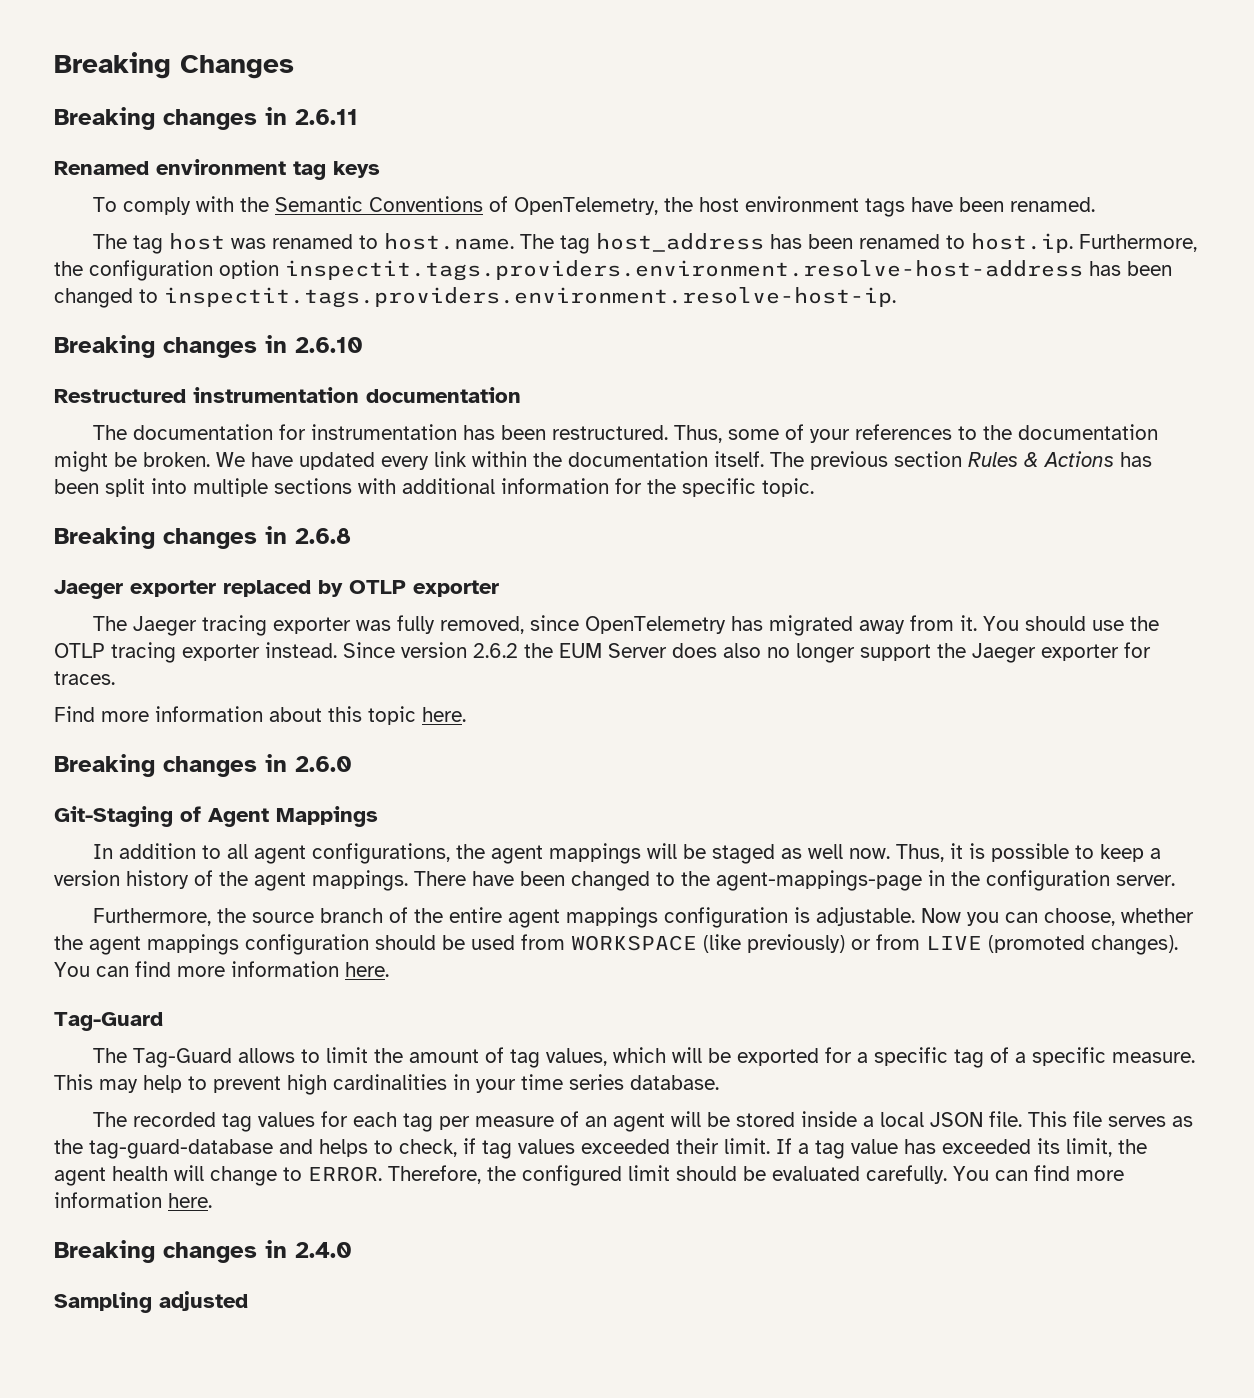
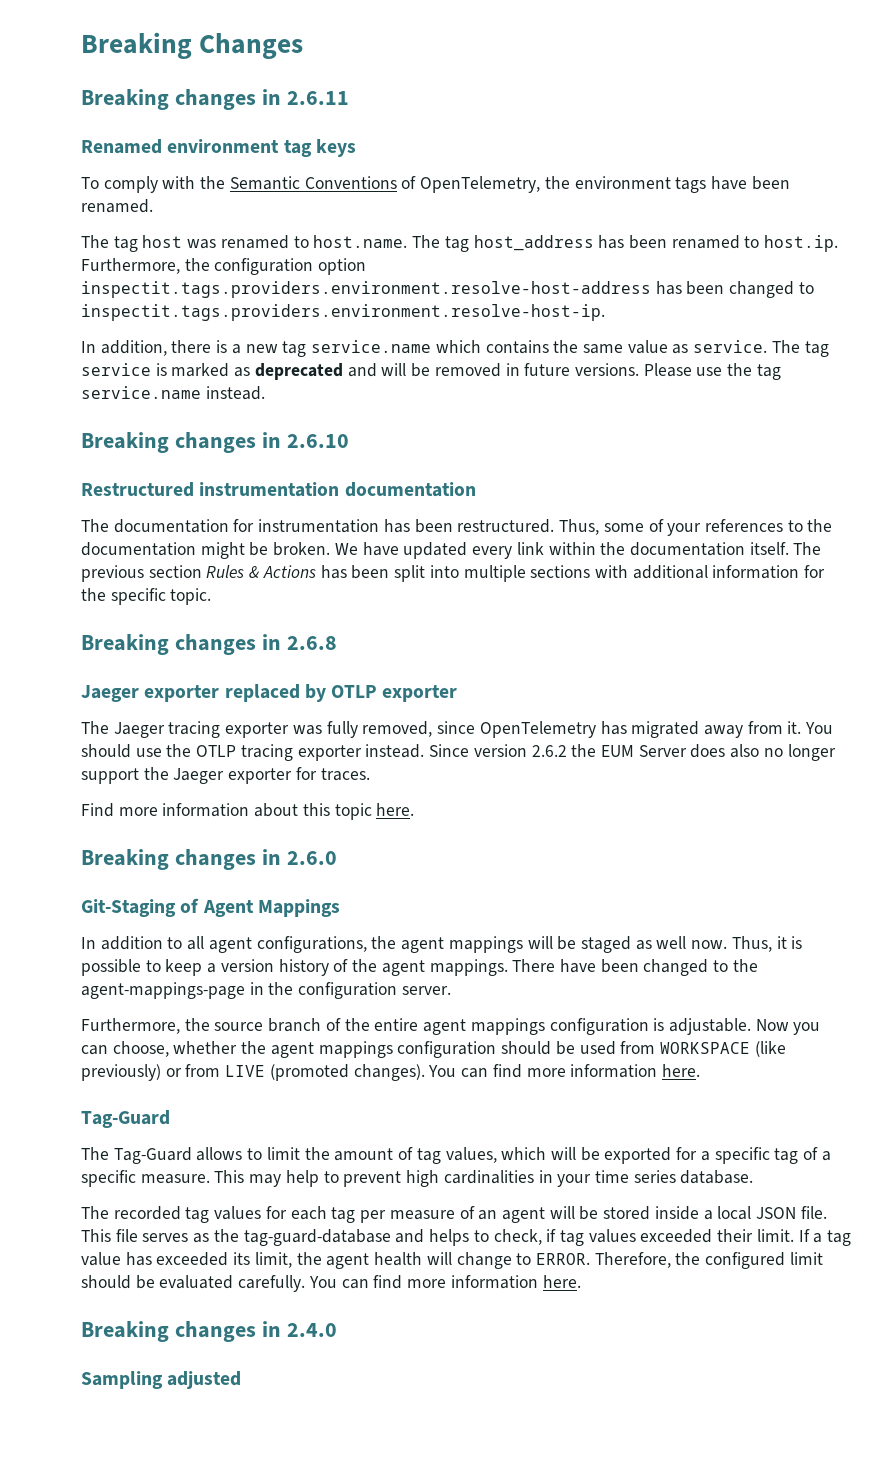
- To comply with the Semantic Conventions of OpenTelemetry, the host environment tags have been renamed.
+ To comply with the Semantic Conventions of OpenTelemetry, the environment tags have been renamed.
+ In addition, there is a new tag service.name which contains the same value as service. The tag service is marked as deprecated and will be removed in future versions. Please use the tag service.name instead.

